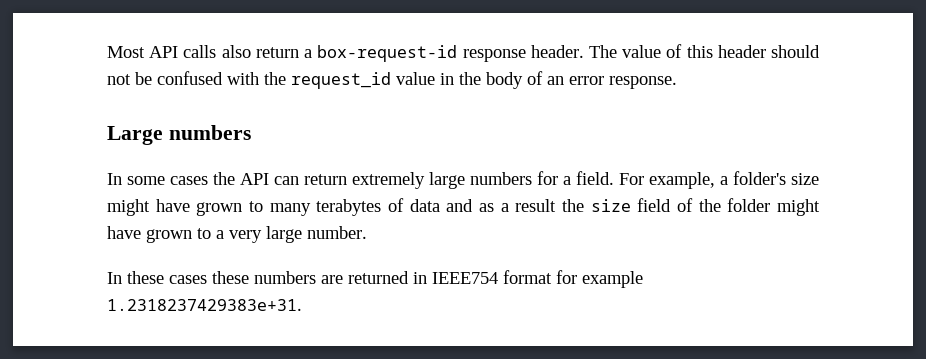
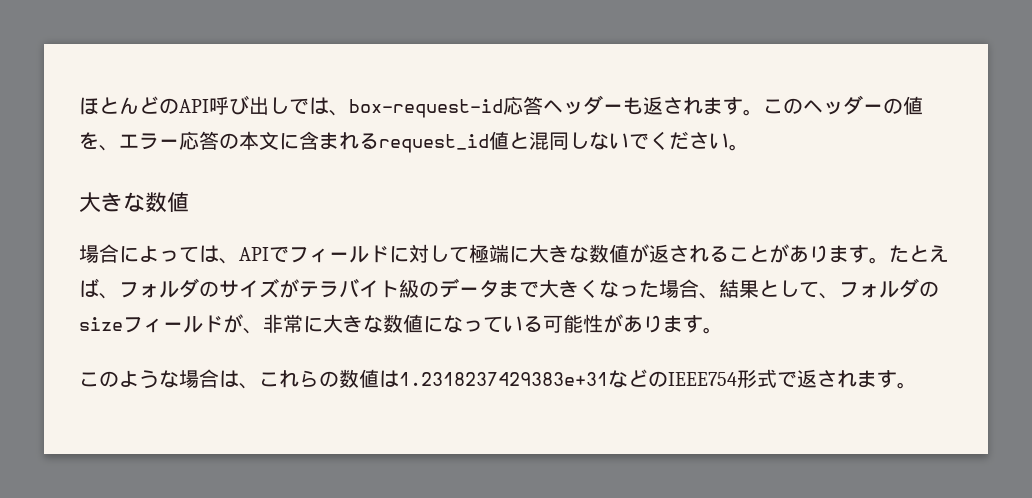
- Most API calls also return a box-request-id response header. The value of this header should not be confused with the request_id value in the body of an error response.
- Large numbers
- In some cases the API can return extremely large numbers for a field. For example, a folder's size might have grown to many terabytes of data and as a result the size field of the folder might have grown to a very large number.
- In these cases these numbers are returned in IEEE754 format for example 1.2318237429383e+31.
+ ほとんどのAPI呼び出しでは、box-request-id応答ヘッダーも返されます。このヘッダーの値を、エラー応答の本文に含まれるrequest_id値と混同しないでください。
+ 大きな数値
+ 場合によっては、APIでフィールドに対して極端に大きな数値が返されることがあります。たとえば、フォルダのサイズがテラバイト級のデータまで大きくなった場合、結果として、フォルダのsizeフィールドが、非常に大きな数値になっている可能性があります。
+ このような場合は、これらの数値は1.2318237429383e+31などのIEEE754形式で返されます。

